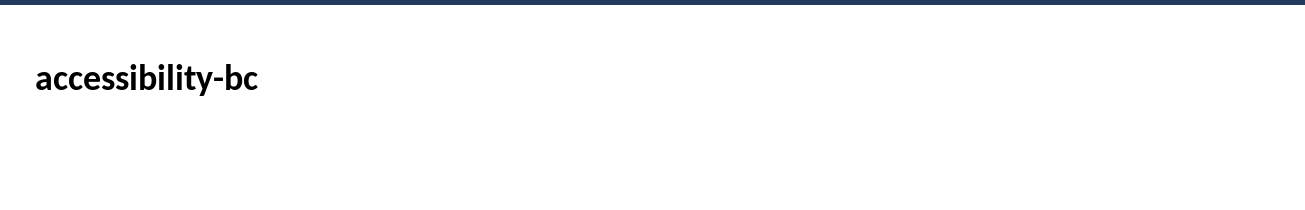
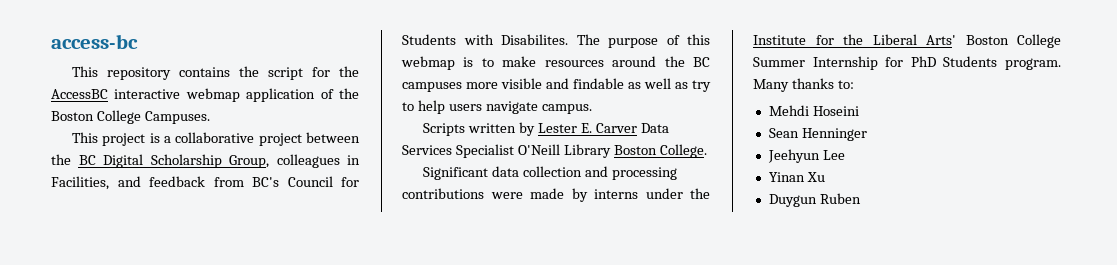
- accessibility-bc
+ access-bc
+ This repository contains the script for the AccessBC interactive webmap application of the Boston College Campuses.
+ This project is a collaborative project between the BC Digital Scholarship Group, colleagues in Facilities, and feedback from BC's Council for Students with Disabilites. The purpose of this webmap is to make resources around the BC campuses more visible and findable as well as try to help users navigate campus.
+ Scripts written by Lester E. Carver Data Services Specialist O'Neill Library Boston College.
+ Significant data collection and processing contributions were made by interns under the Institute for the Liberal Arts' Boston College Summer Internship for PhD Students program. Many thanks to:
+ Mehdi Hoseini
+ Sean Henninger
+ Jeehyun Lee
+ Yinan Xu
+ Duygun Ruben

